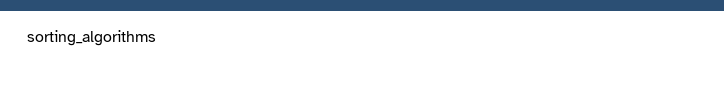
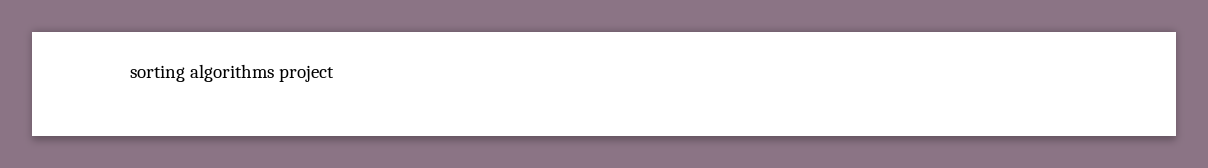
- sorting_algorithms
+ sorting algorithms project

